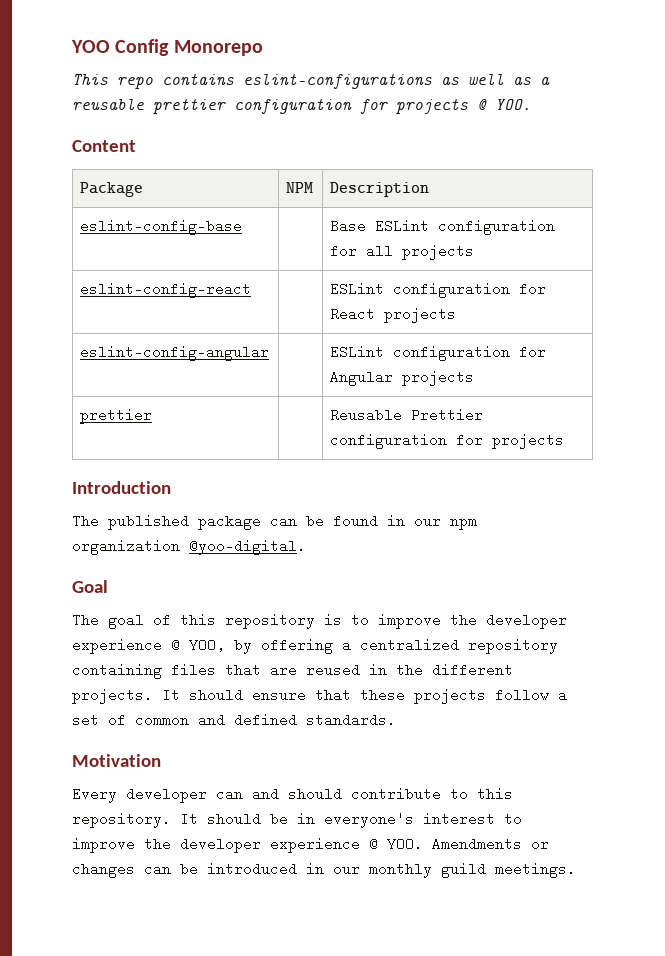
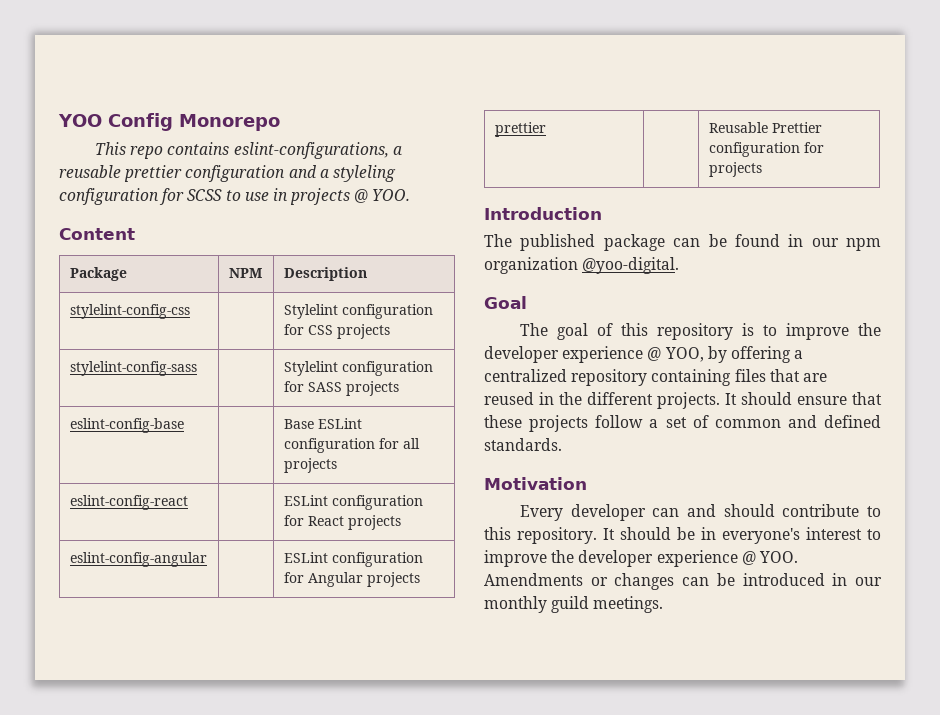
- This repo contains eslint-configurations as well as a reusable prettier configuration for projects @ YOO.
+ This repo contains eslint-configurations, a reusable prettier configuration and a styleling configuration for SCSS to use in projects @ YOO.
+ stylelint-config-css | | Stylelint configuration for CSS projects
+ stylelint-config-sass | | Stylelint configuration for SASS projects

